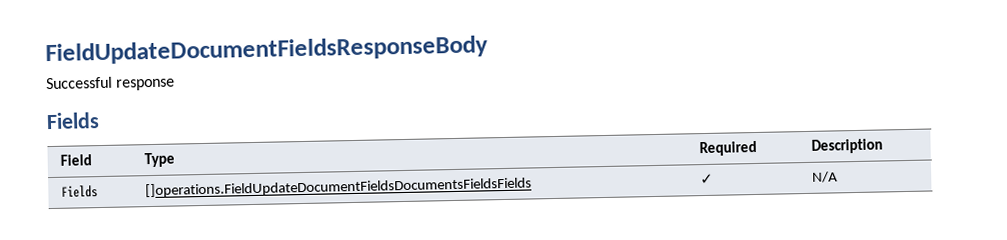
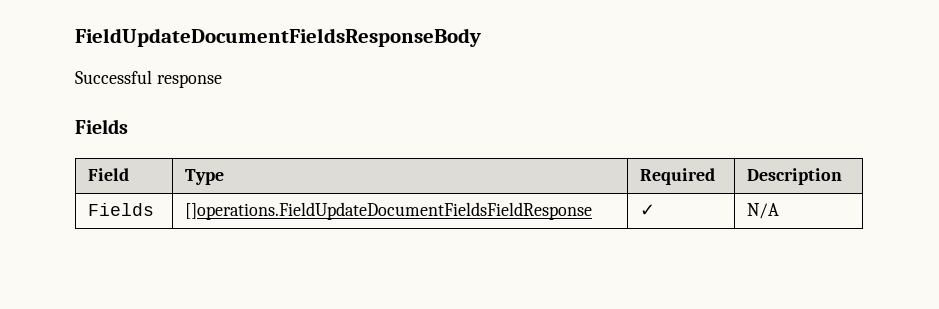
- Fields | []operations.FieldUpdateDocumentFieldsDocumentsFieldsFields | ✓ | N/A
+ Fields | []operations.FieldUpdateDocumentFieldsFieldResponse | ✓ | N/A

